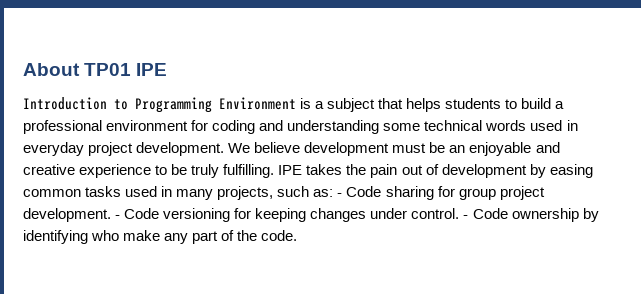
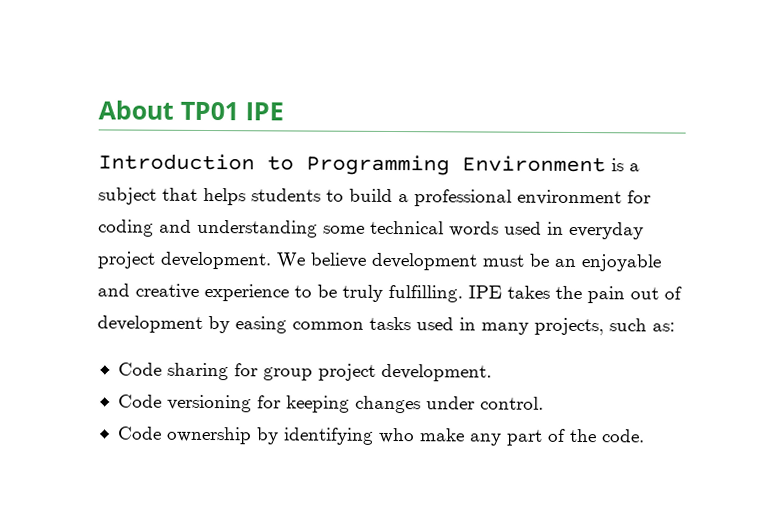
- IPE takes the pain out of development by easing common tasks used in many projects, such as: - Code sharing for group project development. - Code versioning for keeping changes under control. - Code ownership by identifying who make any part of the code.
+ IPE takes the pain out of development by easing common tasks used in many projects, such as:
+ Code sharing for group project development.
+ Code versioning for keeping changes under control.
+ Code ownership by identifying who make any part of the code.

